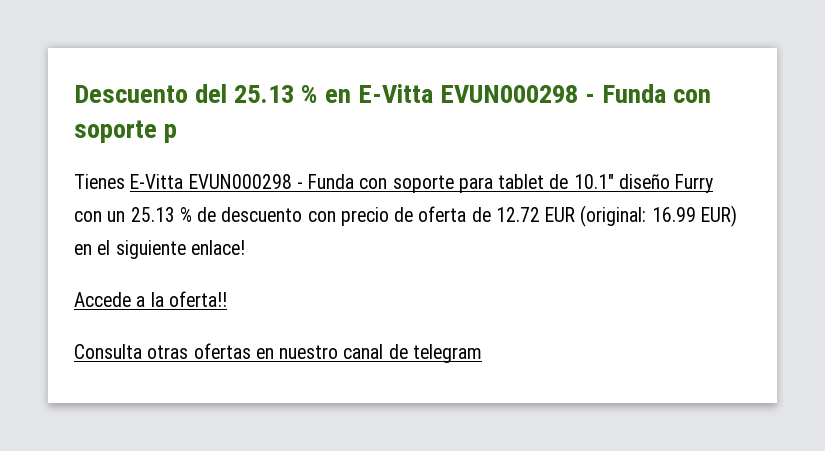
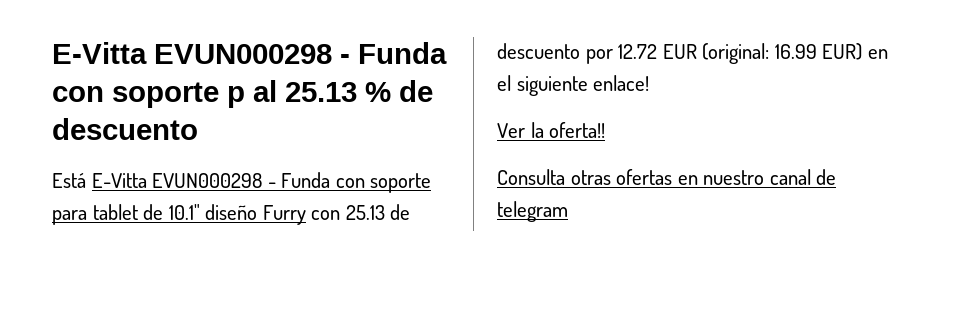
- Descuento del 25.13 % en E-Vitta EVUN000298 - Funda con soporte p
- Tienes E-Vitta EVUN000298 - Funda con soporte para tablet de 10.1" diseño Furry con un 25.13 % de descuento con precio de oferta de 12.72 EUR (original: 16.99 EUR) en el siguiente enlace!
+ E-Vitta EVUN000298 - Funda con soporte p al 25.13 % de descuento
+ Está E-Vitta EVUN000298 - Funda con soporte para tablet de 10.1" diseño Furry con 25.13 de descuento por 12.72 EUR (original: 16.99 EUR) en el siguiente enlace!
- Accede a la oferta!!
+ Ver la oferta!!

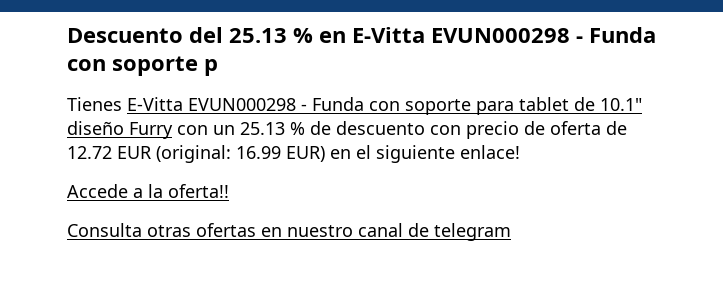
- E-Vitta EVUN000298 - Funda con soporte p al 25.13 % de descuento
- Está E-Vitta EVUN000298 - Funda con soporte para tablet de 10.1" diseño Furry con 25.13 de descuento por 12.72 EUR (original: 16.99 EUR) en el siguiente enlace!
+ Descuento del 25.13 % en E-Vitta EVUN000298 - Funda con soporte p
+ Tienes E-Vitta EVUN000298 - Funda con soporte para tablet de 10.1" diseño Furry con un 25.13 % de descuento con precio de oferta de 12.72 EUR (original: 16.99 EUR) en el siguiente enlace!
- Ver la oferta!!
+ Accede a la oferta!!

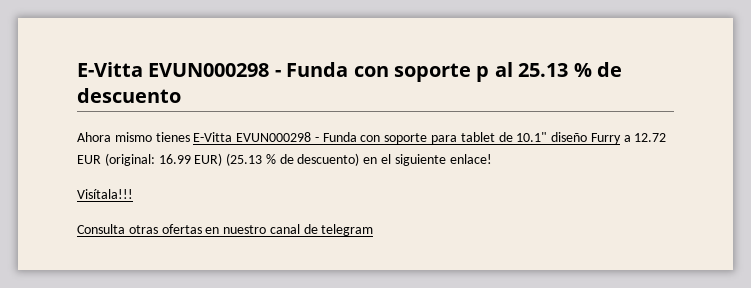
- Descuento del 25.13 % en E-Vitta EVUN000298 - Funda con soporte p
- Tienes E-Vitta EVUN000298 - Funda con soporte para tablet de 10.1" diseño Furry con un 25.13 % de descuento con precio de oferta de 12.72 EUR (original: 16.99 EUR) en el siguiente enlace!
+ E-Vitta EVUN000298 - Funda con soporte p al 25.13 % de descuento
+ Ahora mismo tienes E-Vitta EVUN000298 - Funda con soporte para tablet de 10.1" diseño Furry a 12.72 EUR (original: 16.99 EUR) (25.13 % de descuento) en el siguiente enlace!
- Accede a la oferta!!
+ Visítala!!!

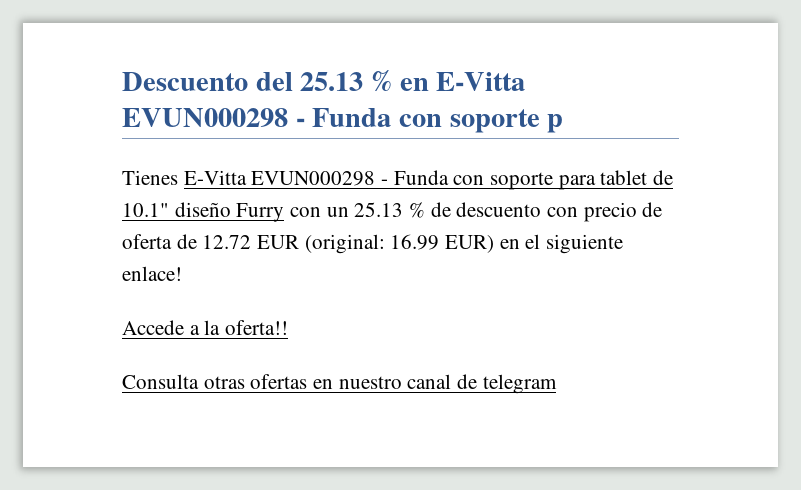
- E-Vitta EVUN000298 - Funda con soporte p al 25.13 % de descuento
- Ahora mismo tienes E-Vitta EVUN000298 - Funda con soporte para tablet de 10.1" diseño Furry a 12.72 EUR (original: 16.99 EUR) (25.13 % de descuento) en el siguiente enlace!
+ Descuento del 25.13 % en E-Vitta EVUN000298 - Funda con soporte p
+ Tienes E-Vitta EVUN000298 - Funda con soporte para tablet de 10.1" diseño Furry con un 25.13 % de descuento con precio de oferta de 12.72 EUR (original: 16.99 EUR) en el siguiente enlace!
- Visítala!!!
+ Accede a la oferta!!

